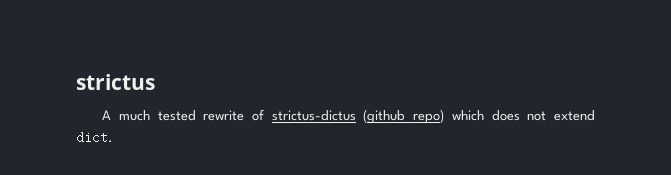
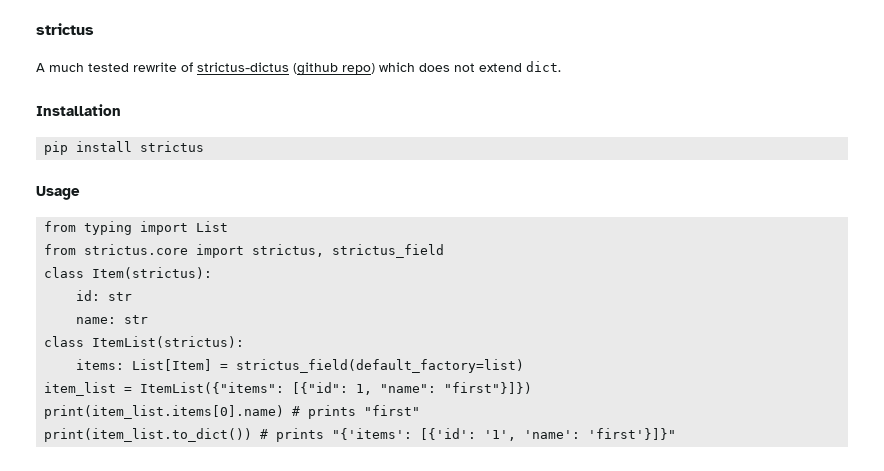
+ Installation
+ pip install strictus
+ Usage
+ from typing import List
+ from strictus.core import strictus, strictus_field
+ class Item(strictus):
+ id: str
+ name: str
+ class ItemList(strictus):
+ items: List[Item] = strictus_field(default_factory=list)
+ item_list = ItemList({"items": [{"id": 1, "name": "first"}]})
+ print(item_list.items[0].name) # prints "first"
+ print(item_list.to_dict()) # prints "{'items': [{'id': '1', 'name': 'first'}]}"

